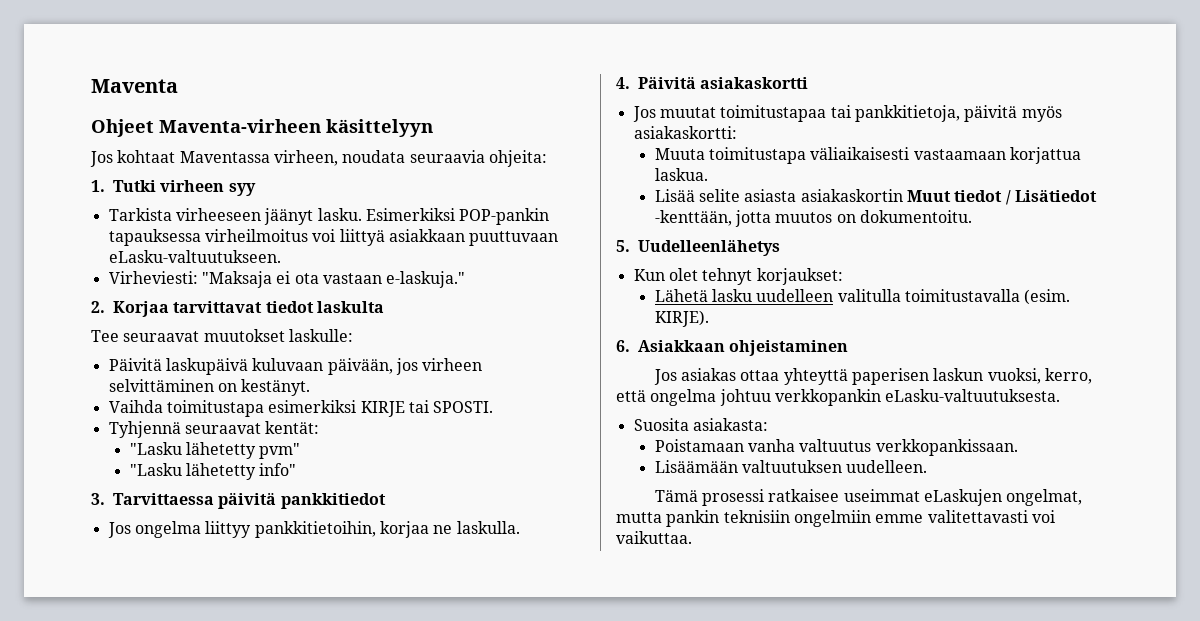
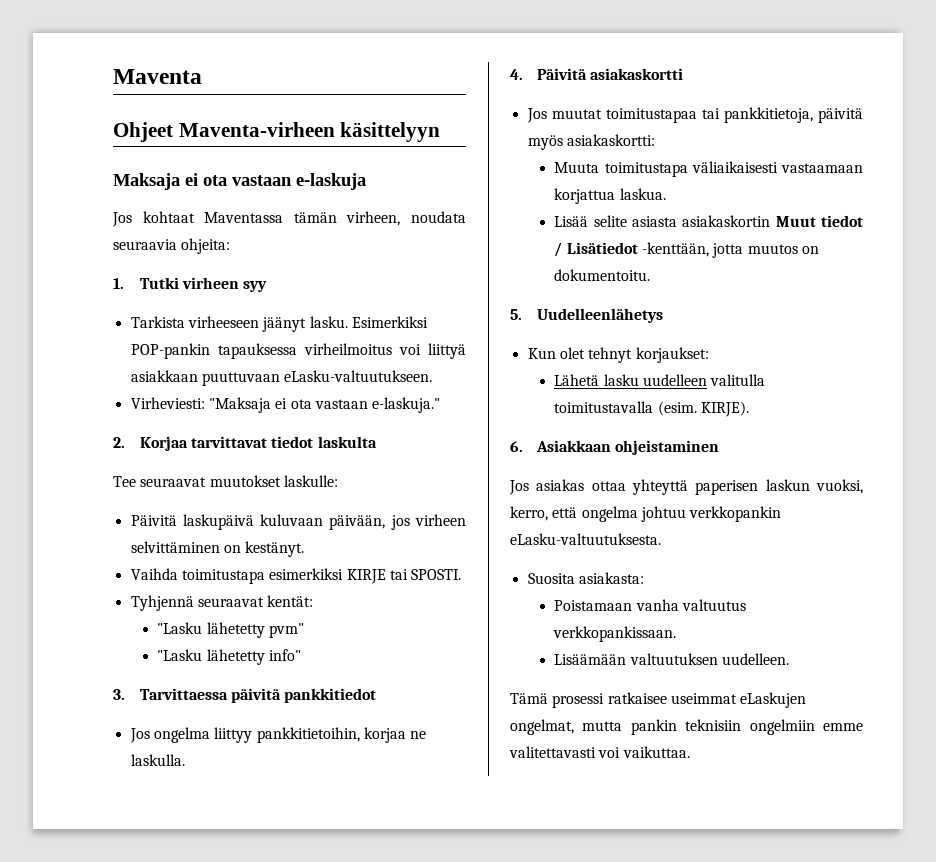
+ Maksaja ei ota vastaan e-laskuja
- Jos kohtaat Maventassa virheen, noudata seuraavia ohjeita:
+ Jos kohtaat Maventassa tämän virheen, noudata seuraavia ohjeita:

